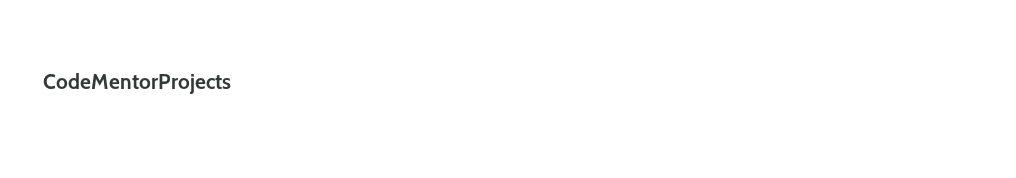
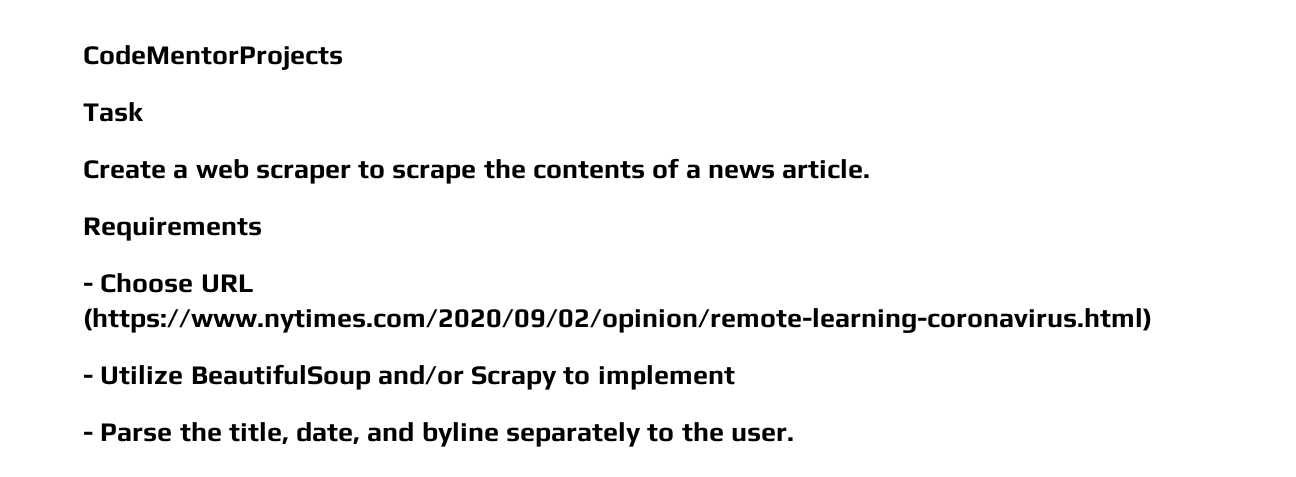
+ Task
+ Create a web scraper to scrape the contents of a news article.
+ Requirements
+ - Choose URL (https://www.nytimes.com/2020/09/02/opinion/remote-learning-coronavirus.html)
+ - Utilize BeautifulSoup and/or Scrapy to implement
+ - Parse the title, date, and byline separately to the user.

